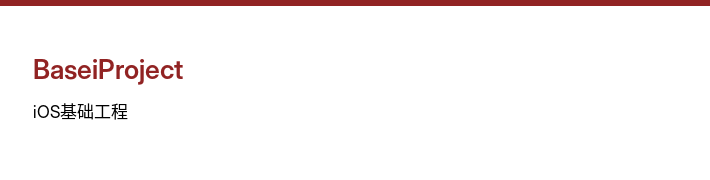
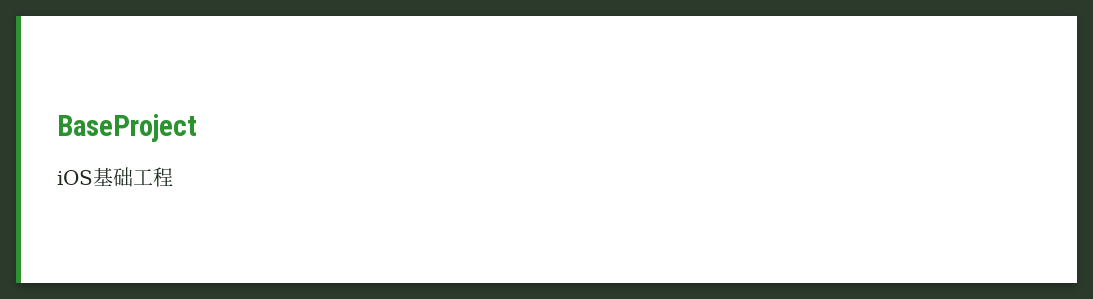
- BaseiProject
+ BaseProject

